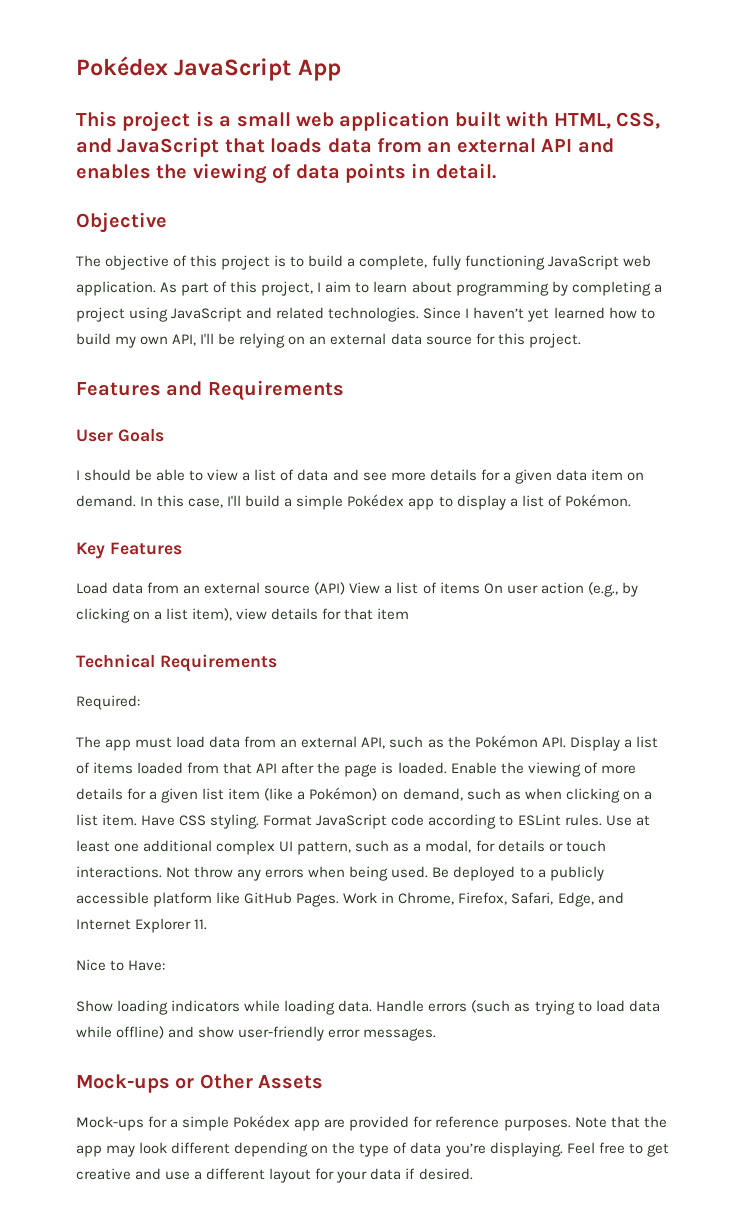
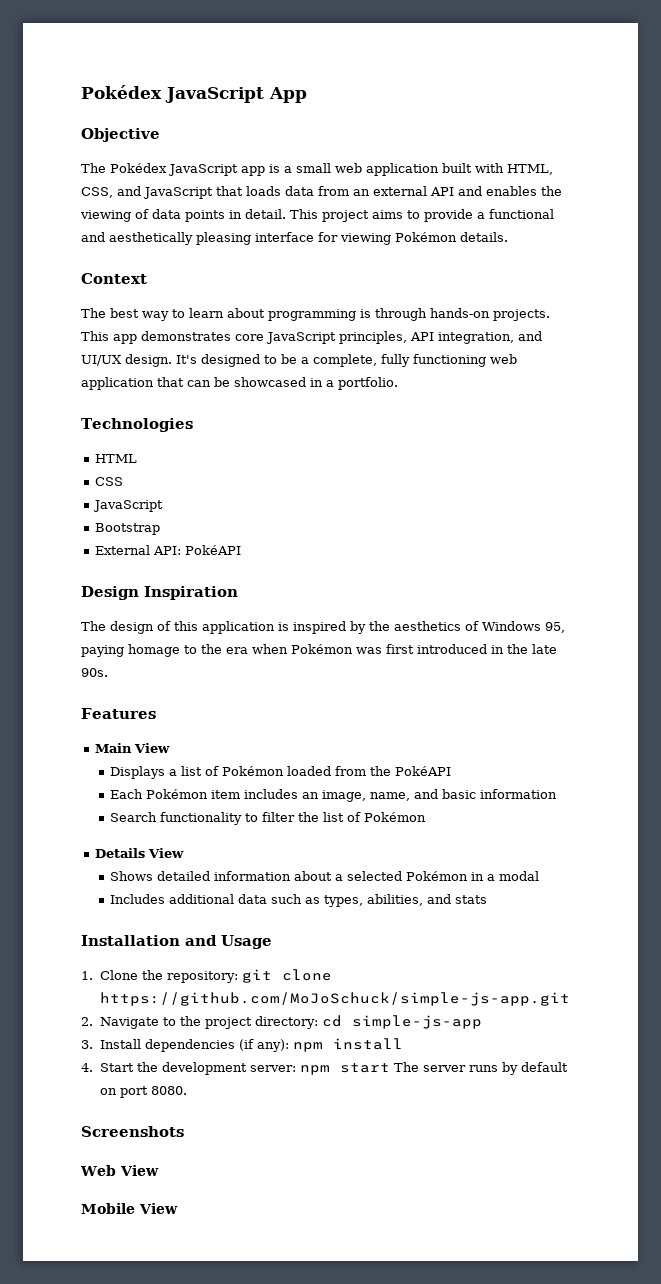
- This project is a small web application built with HTML, CSS, and JavaScript that loads data from an external API and enables the viewing of data points in detail.
  Objective
- The objective of this project is to build a complete, fully functioning JavaScript web application. As part of this project, I aim to learn about programming by completing a project using JavaScript and related technologies. Since I haven’t yet learned how to build my own API, I'll be relying on an external data source for this project.
- Features and Requirements
- User Goals
- I should be able to view a list of data and see more details for a given data item on demand. In this case, I'll build a simple Pokédex app to display a list of Pokémon.
- Key Features
- Load data from an external source (API) View a list of items On user action (e.g., by clicking on a list item), view details for that item
- Technical Requirements
- Required:
- The app must load data from an external API, such as the Pokémon API. Display a list of items loaded from that API after the page is loaded. Enable the viewing of more details for a given list item (like a Pokémon) on demand, such as when clicking on a list item. Have CSS styling. Format JavaScript code according to ESLint rules. Use at least one additional complex UI pattern, such as a modal, for details or touch interactions. Not throw any errors when being used. Be deployed to a publicly accessible platform like GitHub Pages. Work in Chrome, Firefox, Safari, Edge, and Internet Explorer 11.
- Nice to Have:
- Show loading indicators while loading data. Handle errors (such as trying to load data while offline) and show user-friendly error messages.
- Mock-ups or Other Assets
- Mock-ups for a simple Pokédex app are provided for reference purposes. Note that the app may look different depending on the type of data you’re displaying. Feel free to get creative and use a different layout for your data if desired.
+ The Pokédex JavaScript app is a small web application built with HTML, CSS, and JavaScript that loads data from an external API and enables the viewing of data points in detail. This project aims to provide a functional and aesthetically pleasing interface for viewing Pokémon details.
+ Context
+ The best way to learn about programming is through hands-on projects. This app demonstrates core JavaScript principles, API integration, and UI/UX design. It's designed to be a complete, fully functioning web application that can be showcased in a portfolio.
+ Technologies
+ HTML
+ CSS
+ JavaScript
+ Bootstrap
+ External API: PokéAPI
+ Design Inspiration
+ The design of this application is inspired by the aesthetics of Windows 95, paying homage to the era when Pokémon was first introduced in the late 90s.
+ Features
+ Main View
+ Displays a list of Pokémon loaded from the PokéAPI
+ Each Pokémon item includes an image, name, and basic information
+ Search functionality to filter the list of Pokémon
+ Details View
+ Shows detailed information about a selected Pokémon in a modal
+ Includes additional data such as types, abilities, and stats
+ Installation and Usage
+ 1. Clone the repository: git clone https://github.com/MoJoSchuck/simple-js-app.git
+ 2. Navigate to the project directory: cd simple-js-app
+ 3. Install dependencies (if any): npm install
+ 4. Start the development server: npm start The server runs by default on port 8080.
+ Screenshots
+ Web View
+ Mobile View

